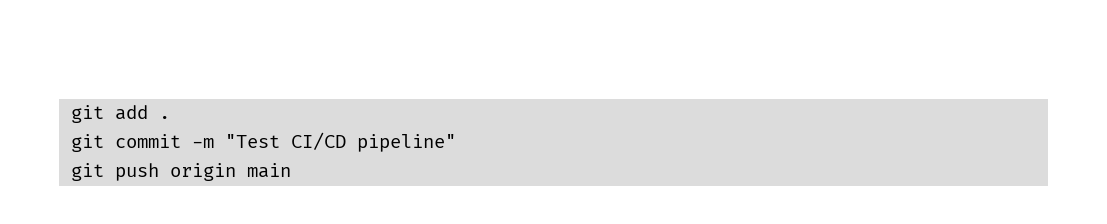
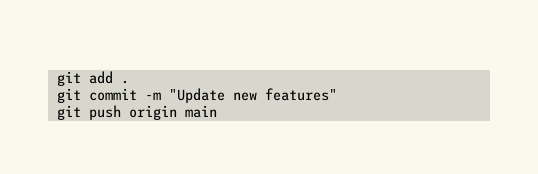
- git commit -m "Test CI/CD pipeline"
+ git commit -m "Update new features"

